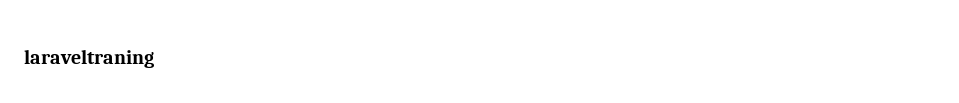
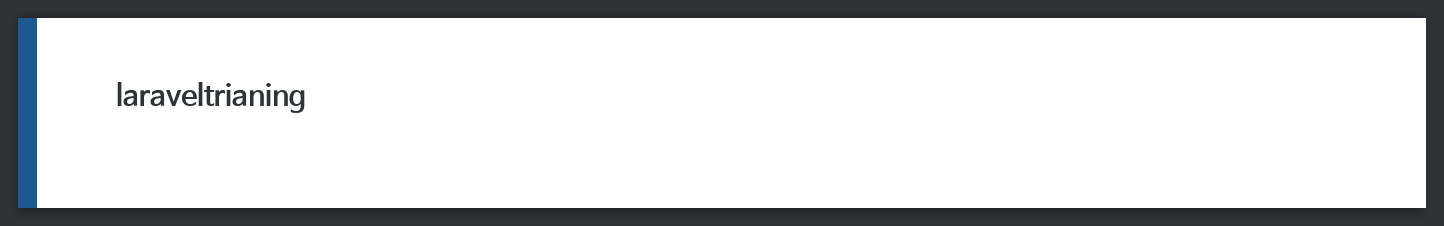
- laraveltraning
+ laraveltrianing

